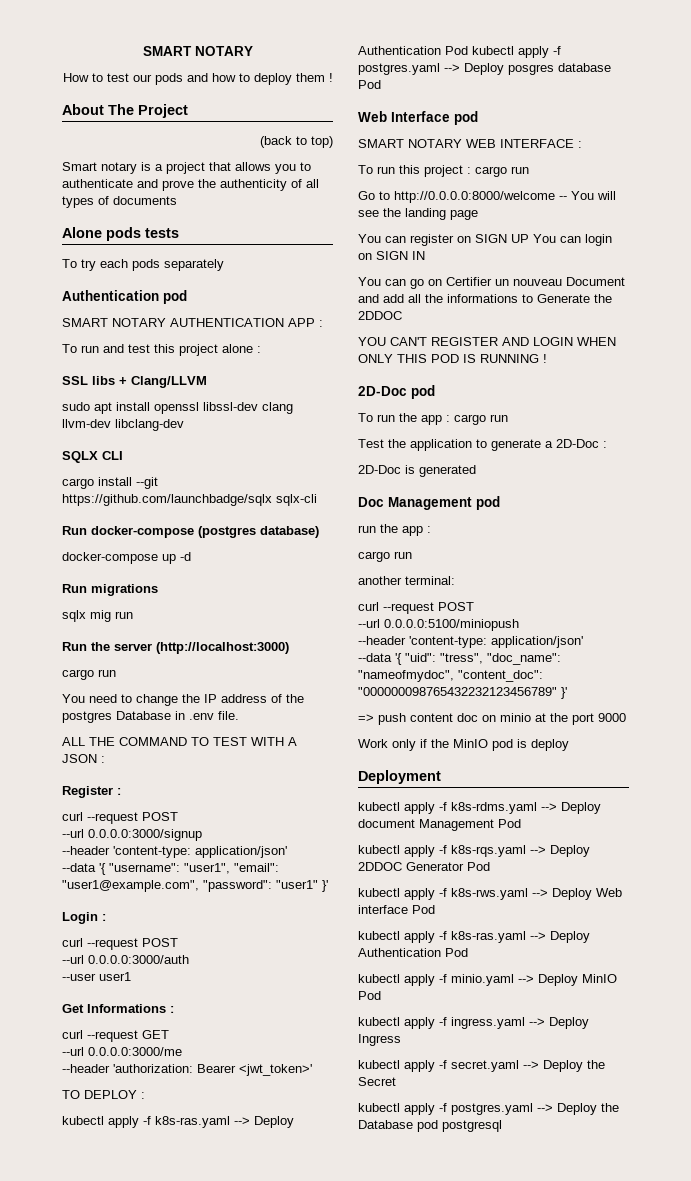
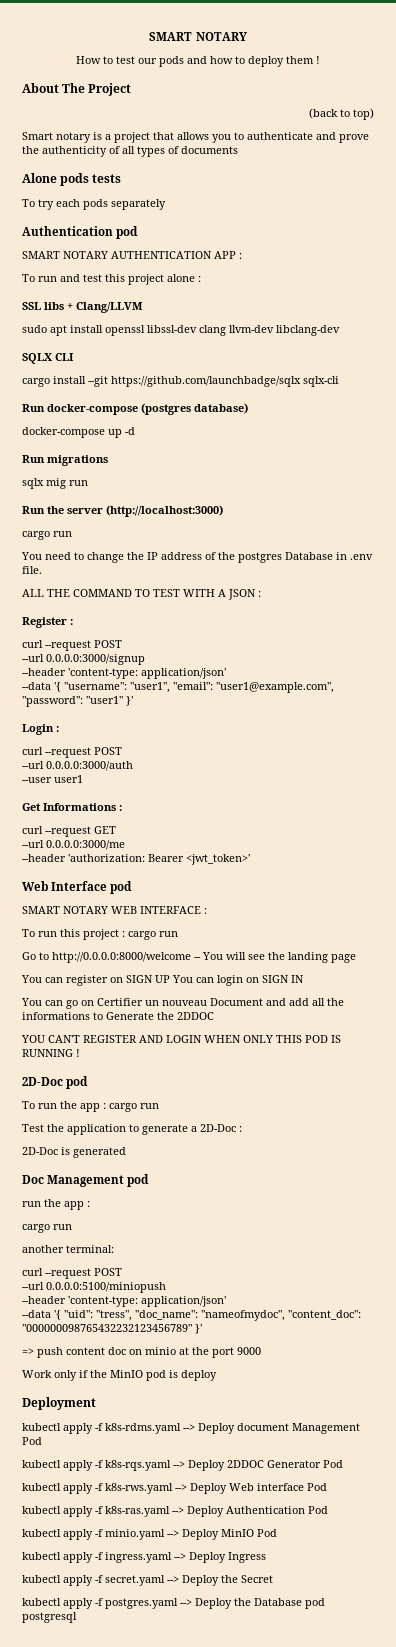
- TO DEPLOY :
- kubectl apply -f k8s-ras.yaml --> Deploy Authentication Pod kubectl apply -f postgres.yaml --> Deploy posgres database Pod

